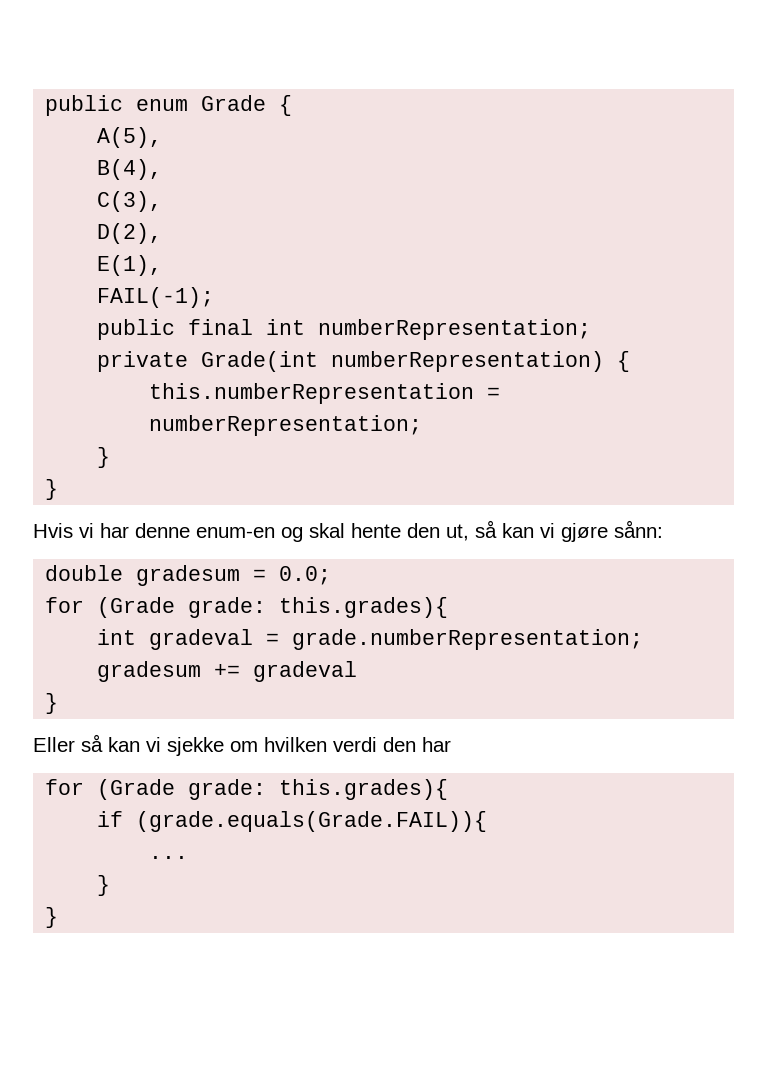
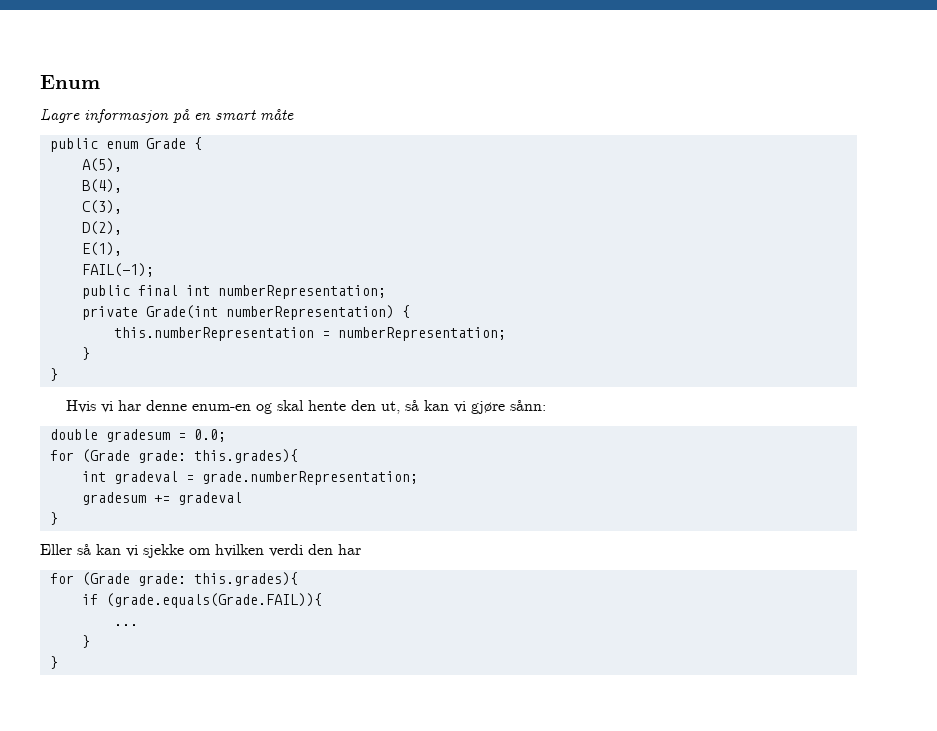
+ Enum
+ Lagre informasjon på en smart måte

